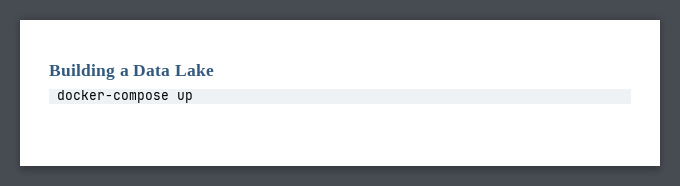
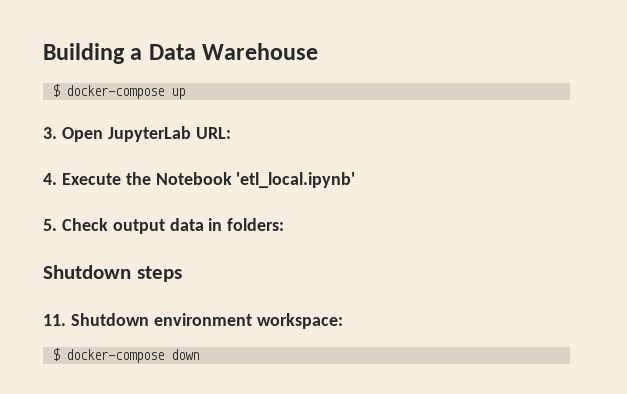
- Building a Data Lake
- docker-compose up
+ Building a Data Warehouse
+ $ docker-compose up
+ 3. Open JupyterLab URL:
+ 4. Execute the Notebook 'etl_local.ipynb'
+ 5. Check output data in folders:
+ Shutdown steps
+ 11. Shutdown environment workspace:
+ $ docker-compose down

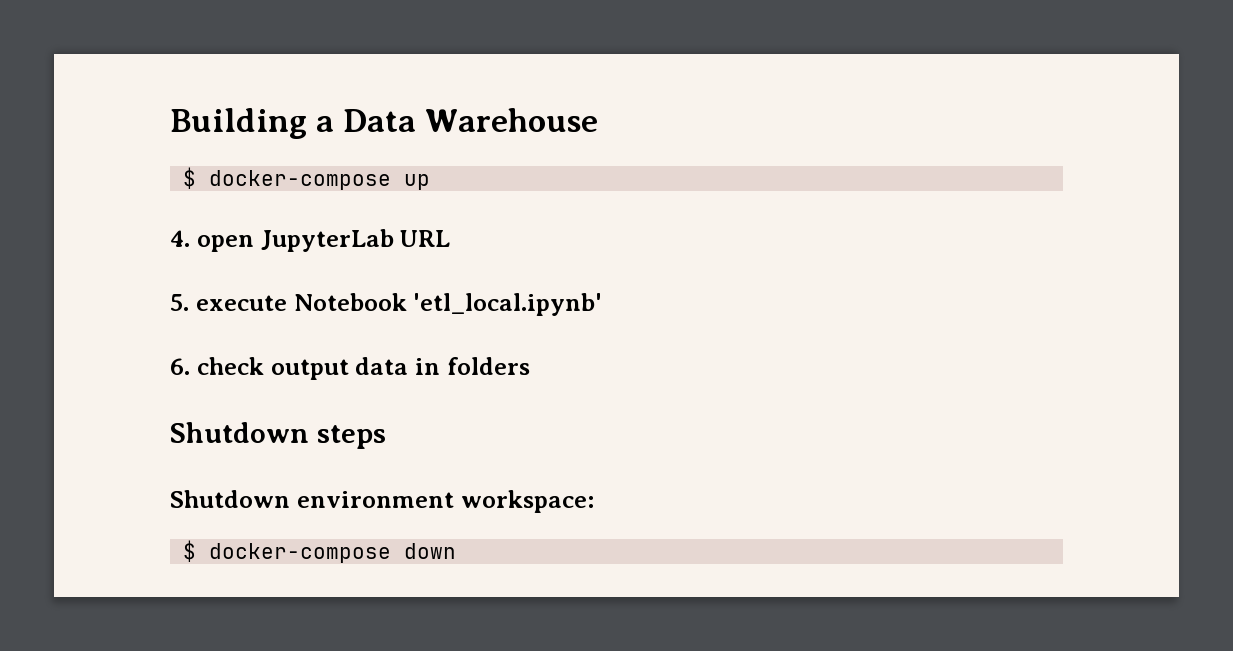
- 3. Open JupyterLab URL:
- 4. Execute the Notebook 'etl_local.ipynb'
+ 4. open JupyterLab URL
+ 5. execute Notebook 'etl_local.ipynb'
- 5. Check output data in folders:
+ 6. check output data in folders
- 11. Shutdown environment workspace:
+ Shutdown environment workspace:

